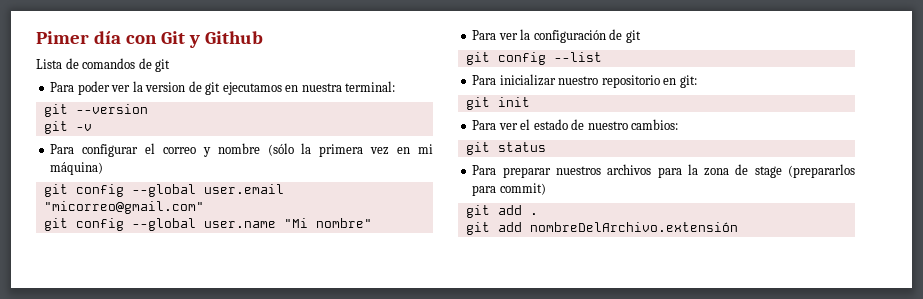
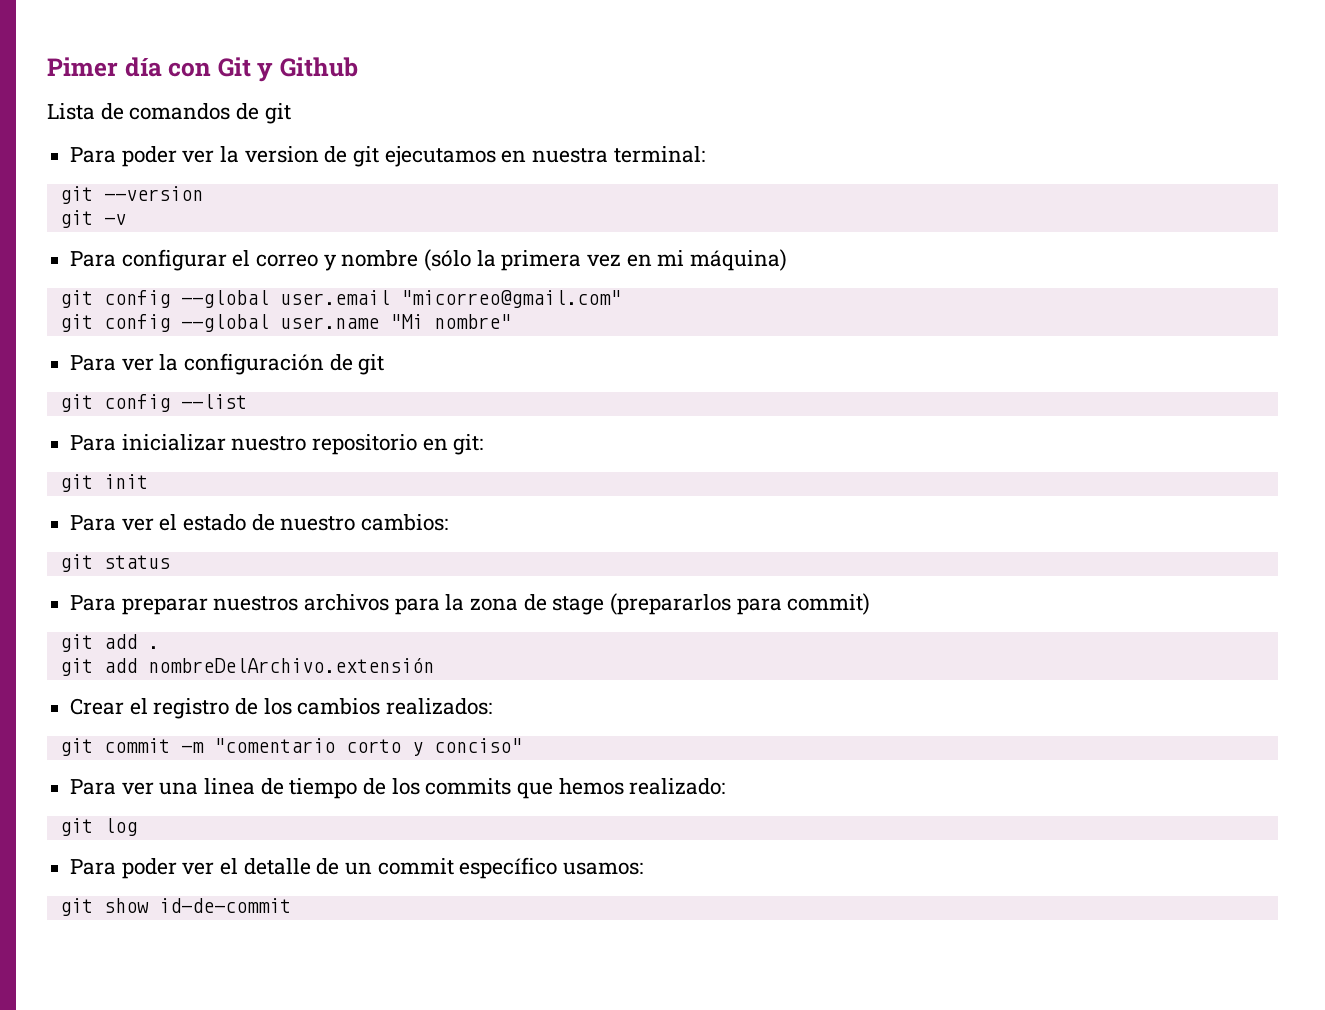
+ Crear el registro de los cambios realizados:
+ git commit -m "comentario corto y conciso"
+ Para ver una linea de tiempo de los commits que hemos realizado:
+ git log
+ Para poder ver el detalle de un commit específico usamos:
+ git show id-de-commit

